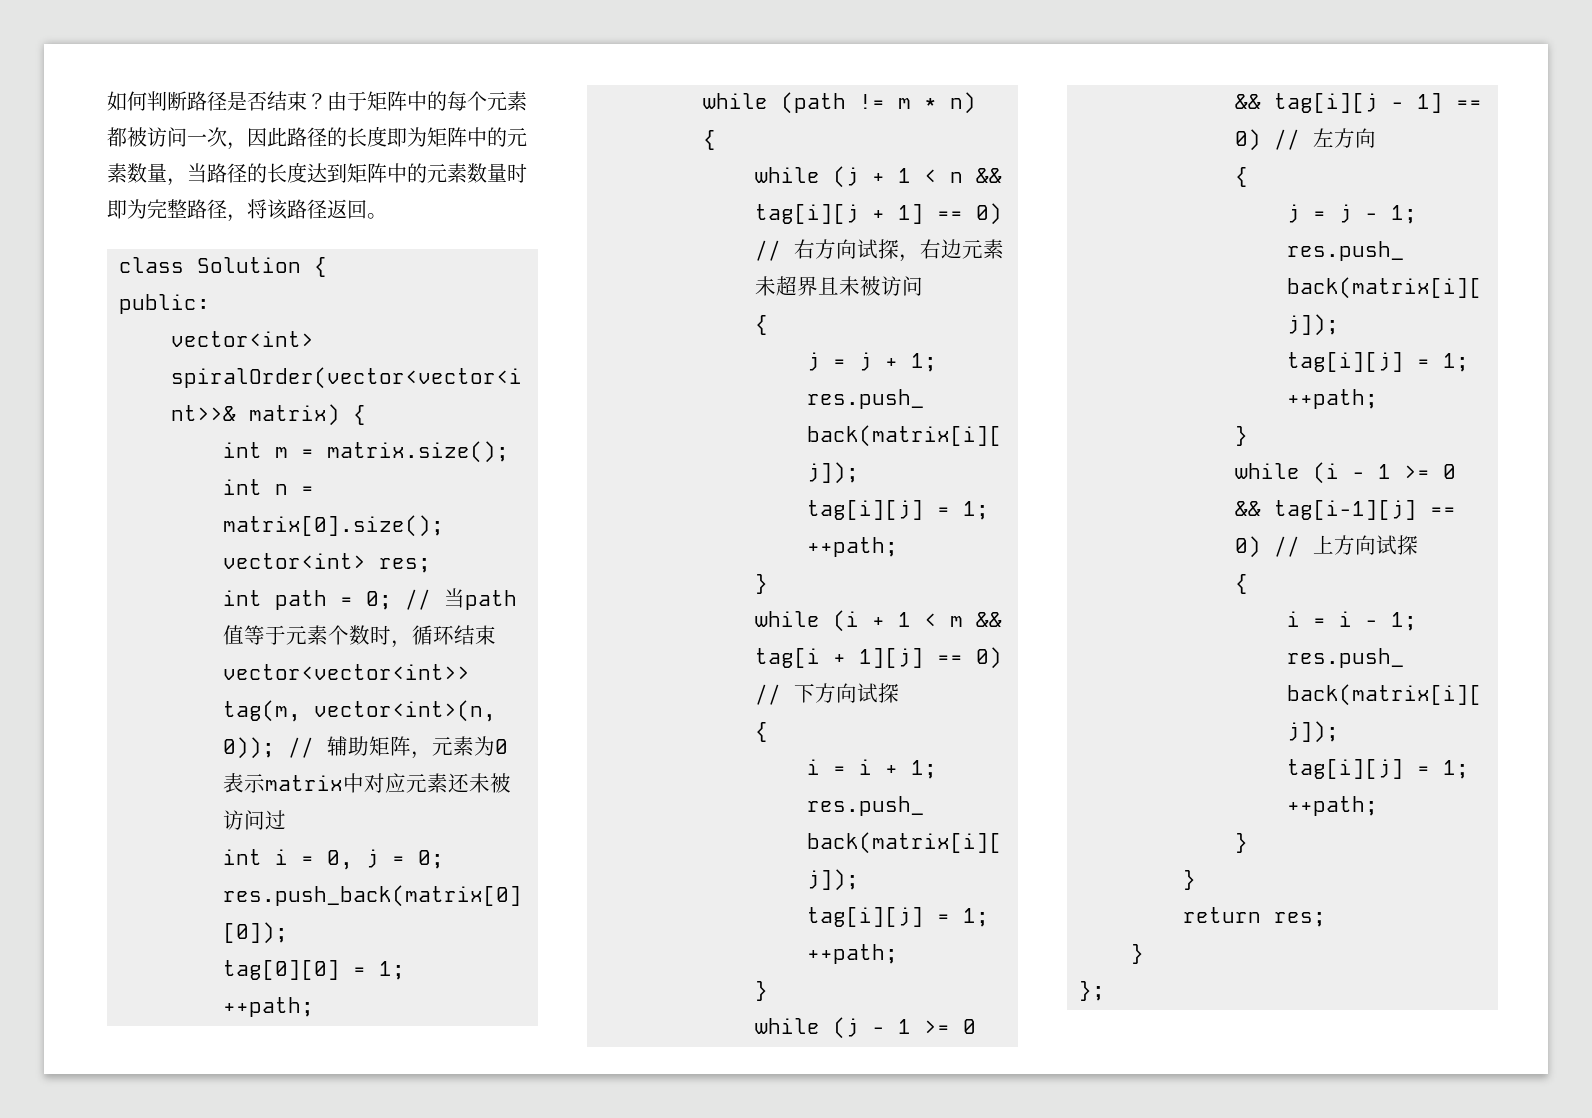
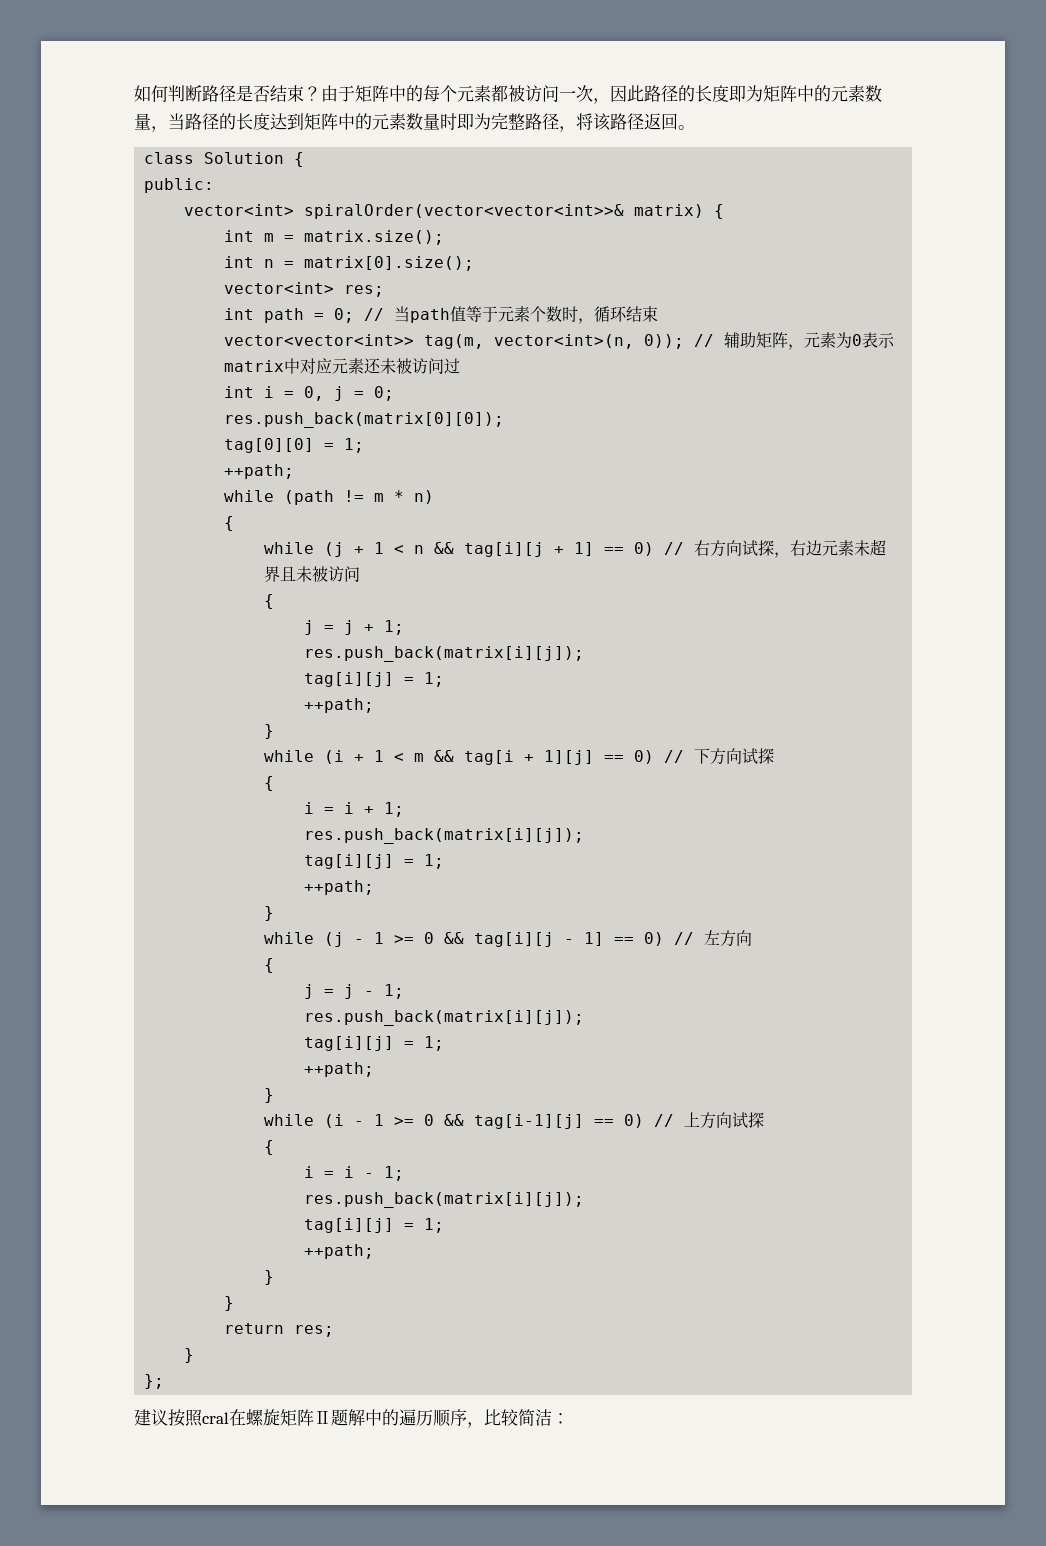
+ 建议按照cral在螺旋矩阵Ⅱ题解中的遍历顺序，比较简洁：

